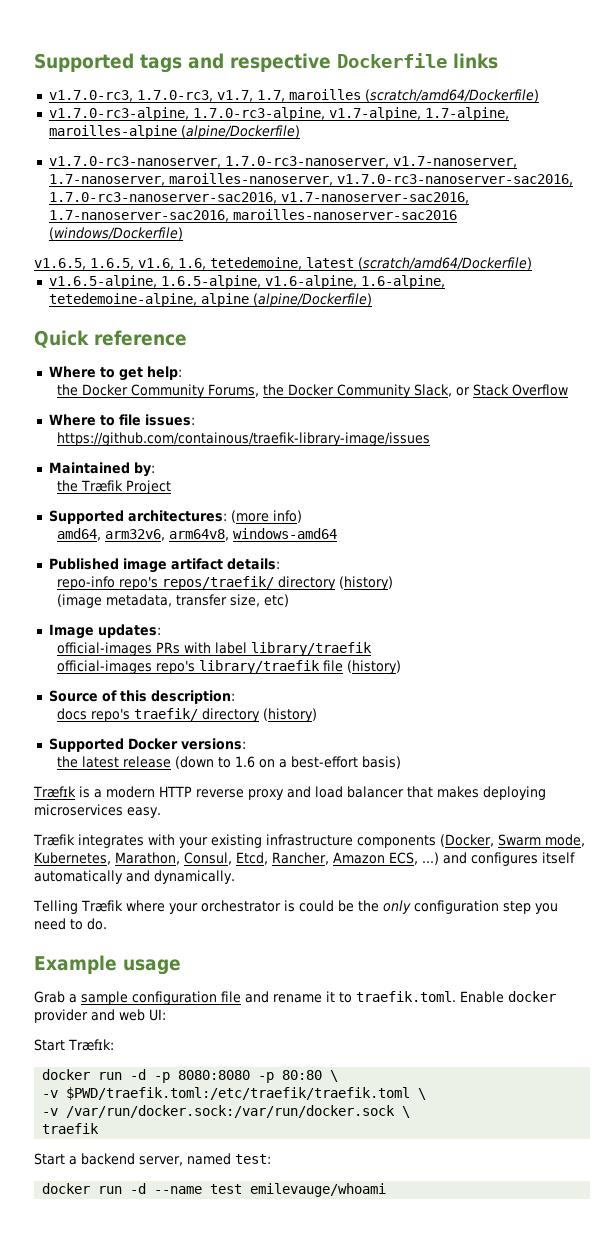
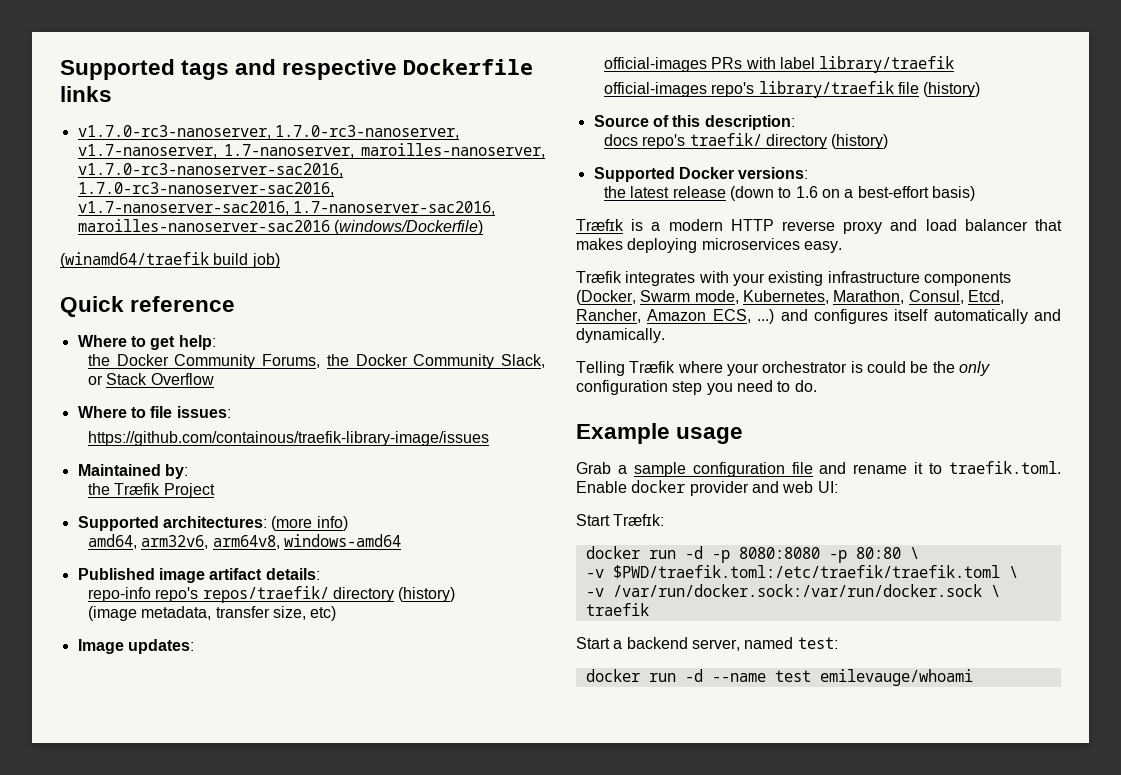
- v1.7.0-rc3, 1.7.0-rc3, v1.7, 1.7, maroilles (scratch/amd64/Dockerfile)
- v1.7.0-rc3-alpine, 1.7.0-rc3-alpine, v1.7-alpine, 1.7-alpine, maroilles-alpine (alpine/Dockerfile)
- v1.6.5, 1.6.5, v1.6, 1.6, tetedemoine, latest (scratch/amd64/Dockerfile)
- v1.6.5-alpine, 1.6.5-alpine, v1.6-alpine, 1.6-alpine, tetedemoine-alpine, alpine (alpine/Dockerfile)
+ (winamd64/traefik build job)

